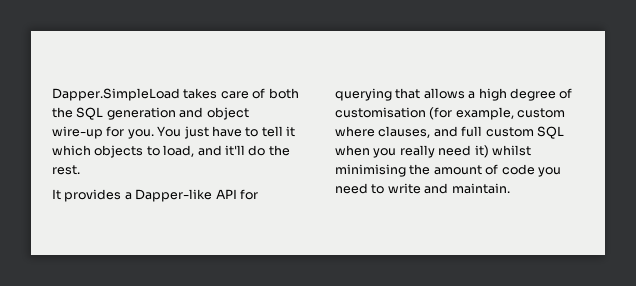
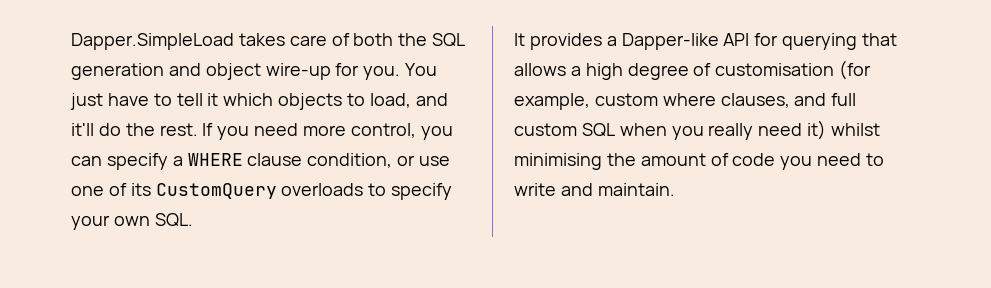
+ If you need more control, you can specify a WHERE clause condition, or use one of its CustomQuery overloads to specify your own SQL.

